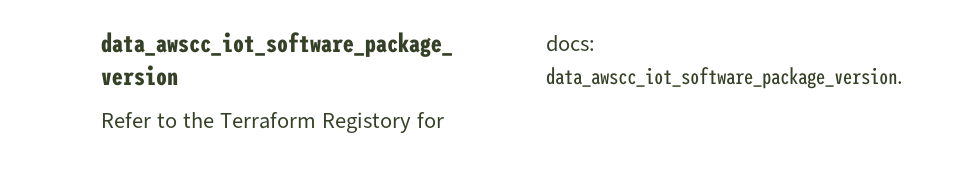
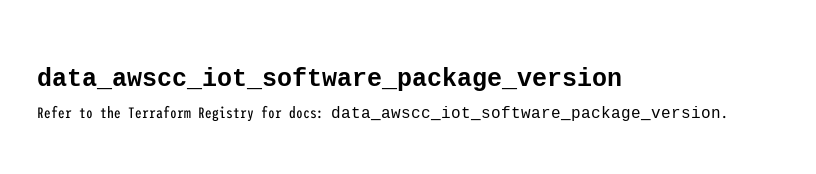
- Refer to the Terraform Registory for docs: data_awscc_iot_software_package_version.
+ Refer to the Terraform Registry for docs: data_awscc_iot_software_package_version.

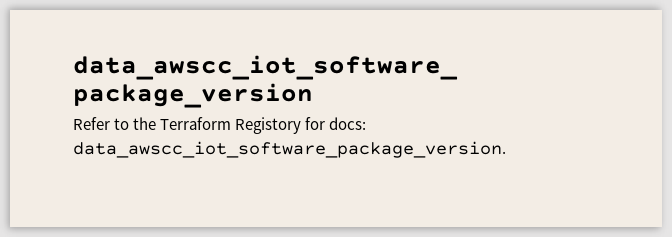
- Refer to the Terraform Registry for docs: data_awscc_iot_software_package_version.
+ Refer to the Terraform Registory for docs: data_awscc_iot_software_package_version.

